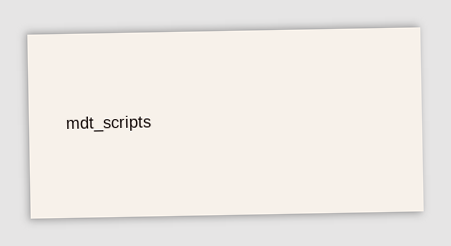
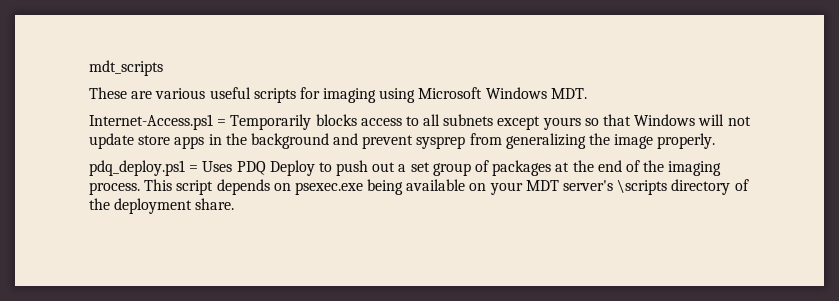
+ These are various useful scripts for imaging using Microsoft Windows MDT.
+ Internet-Access.ps1 = Temporarily blocks access to all subnets except yours so that Windows will not update store apps in the background and prevent sysprep from generalizing the image properly.
+ pdq_deploy.ps1 = Uses PDQ Deploy to push out a set group of packages at the end of the imaging process. This script depends on psexec.exe being available on your MDT server's \scripts directory of the deployment share.

